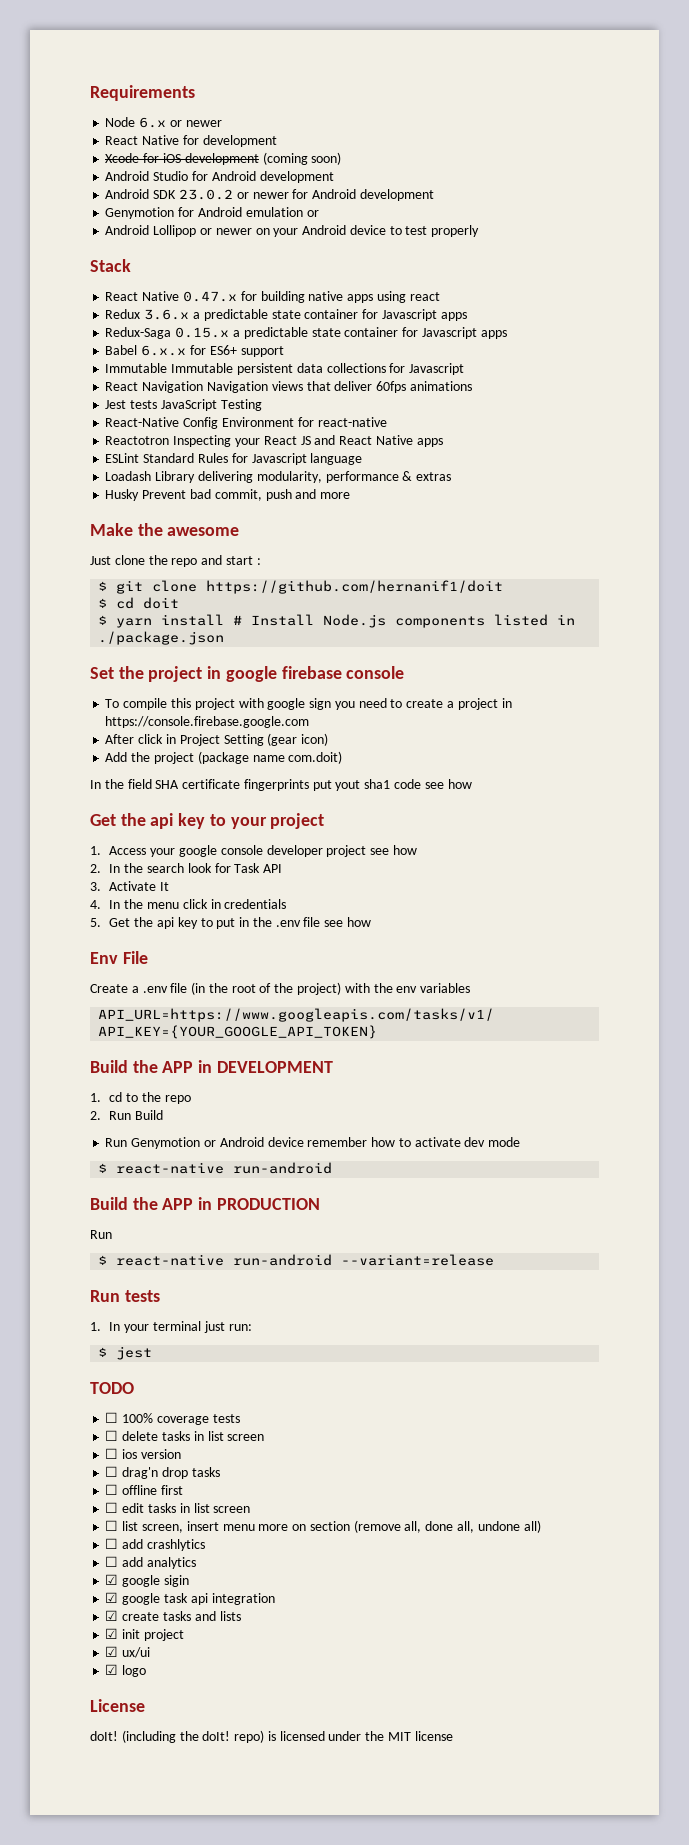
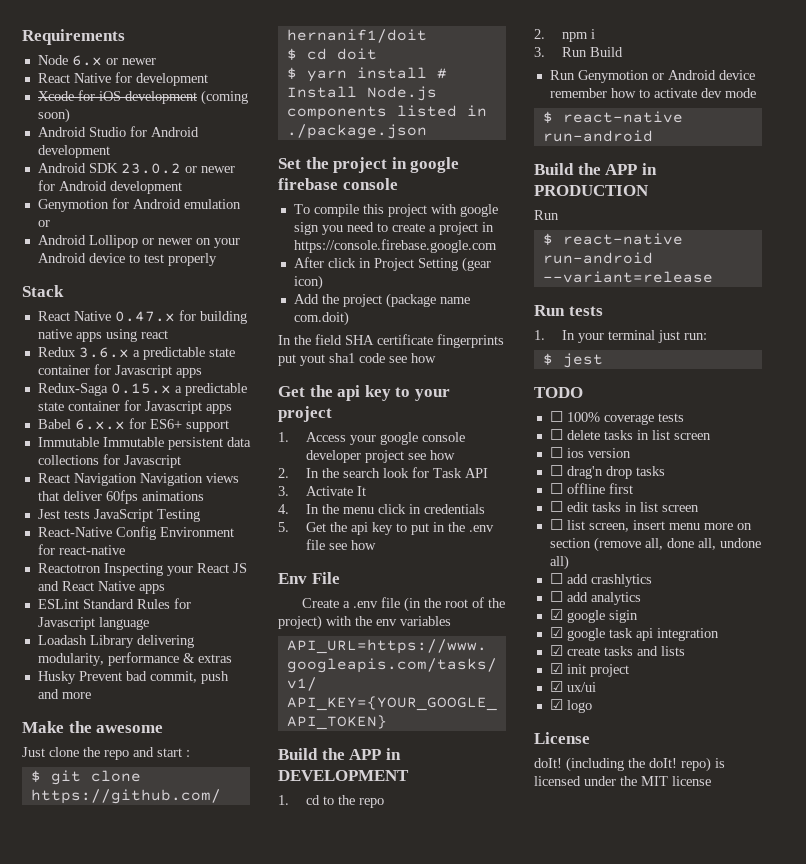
- 2. Run Build
+ 2. npm i
+ 3. Run Build

